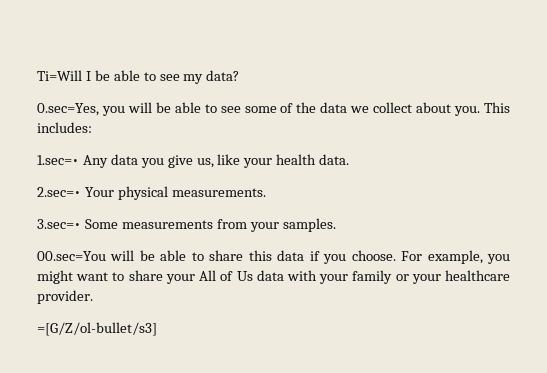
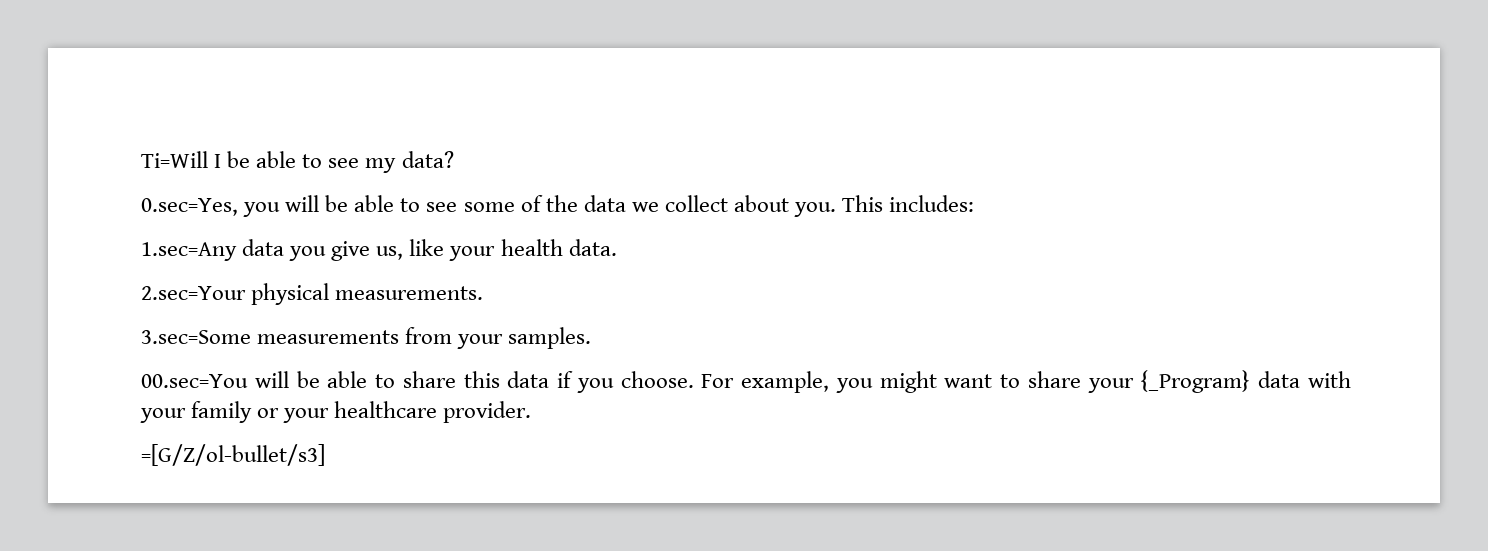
- 1.sec=• Any data you give us, like your health data.
+ 1.sec=Any data you give us, like your health data.
- 2.sec=• Your physical measurements.
+ 2.sec=Your physical measurements.
- 3.sec=• Some measurements from your samples.
+ 3.sec=Some measurements from your samples.
- For example, you might want to share your All of Us data with your family or your healthcare provider.
+ For example, you might want to share your {_Program} data with your family or your healthcare provider.

